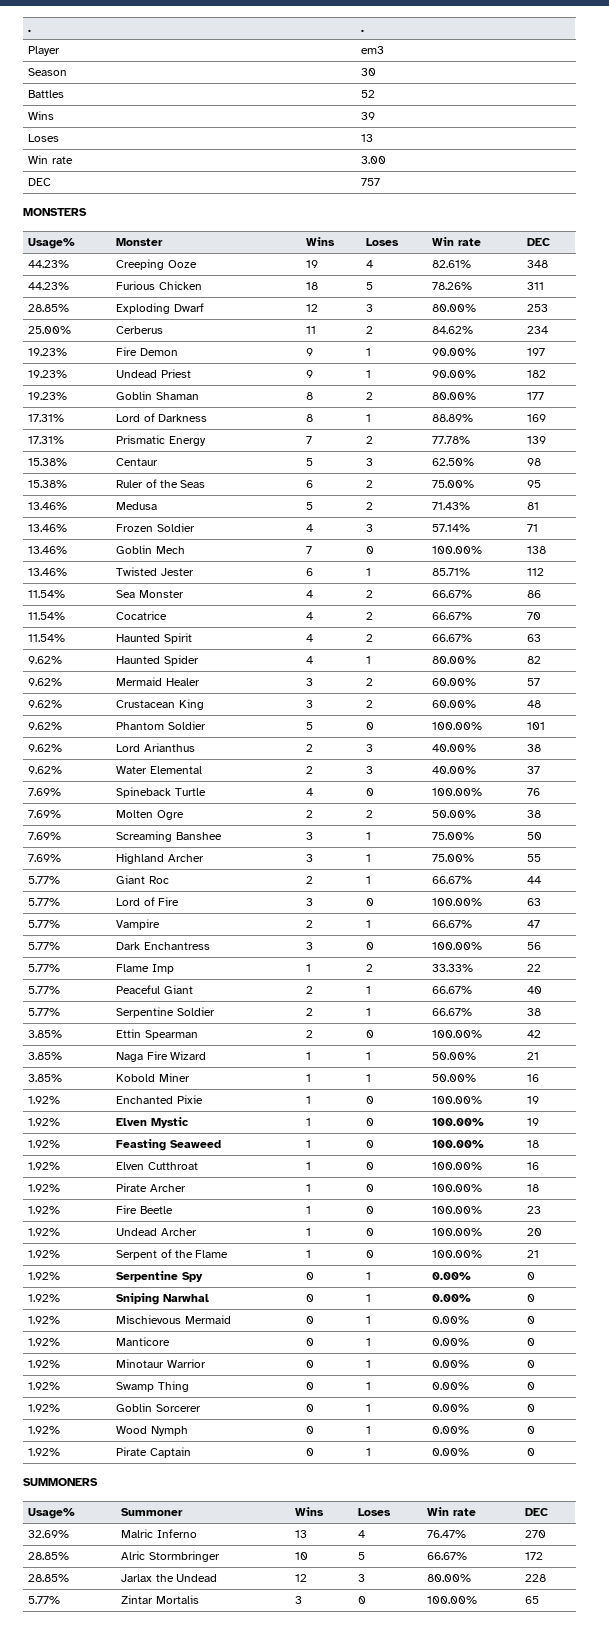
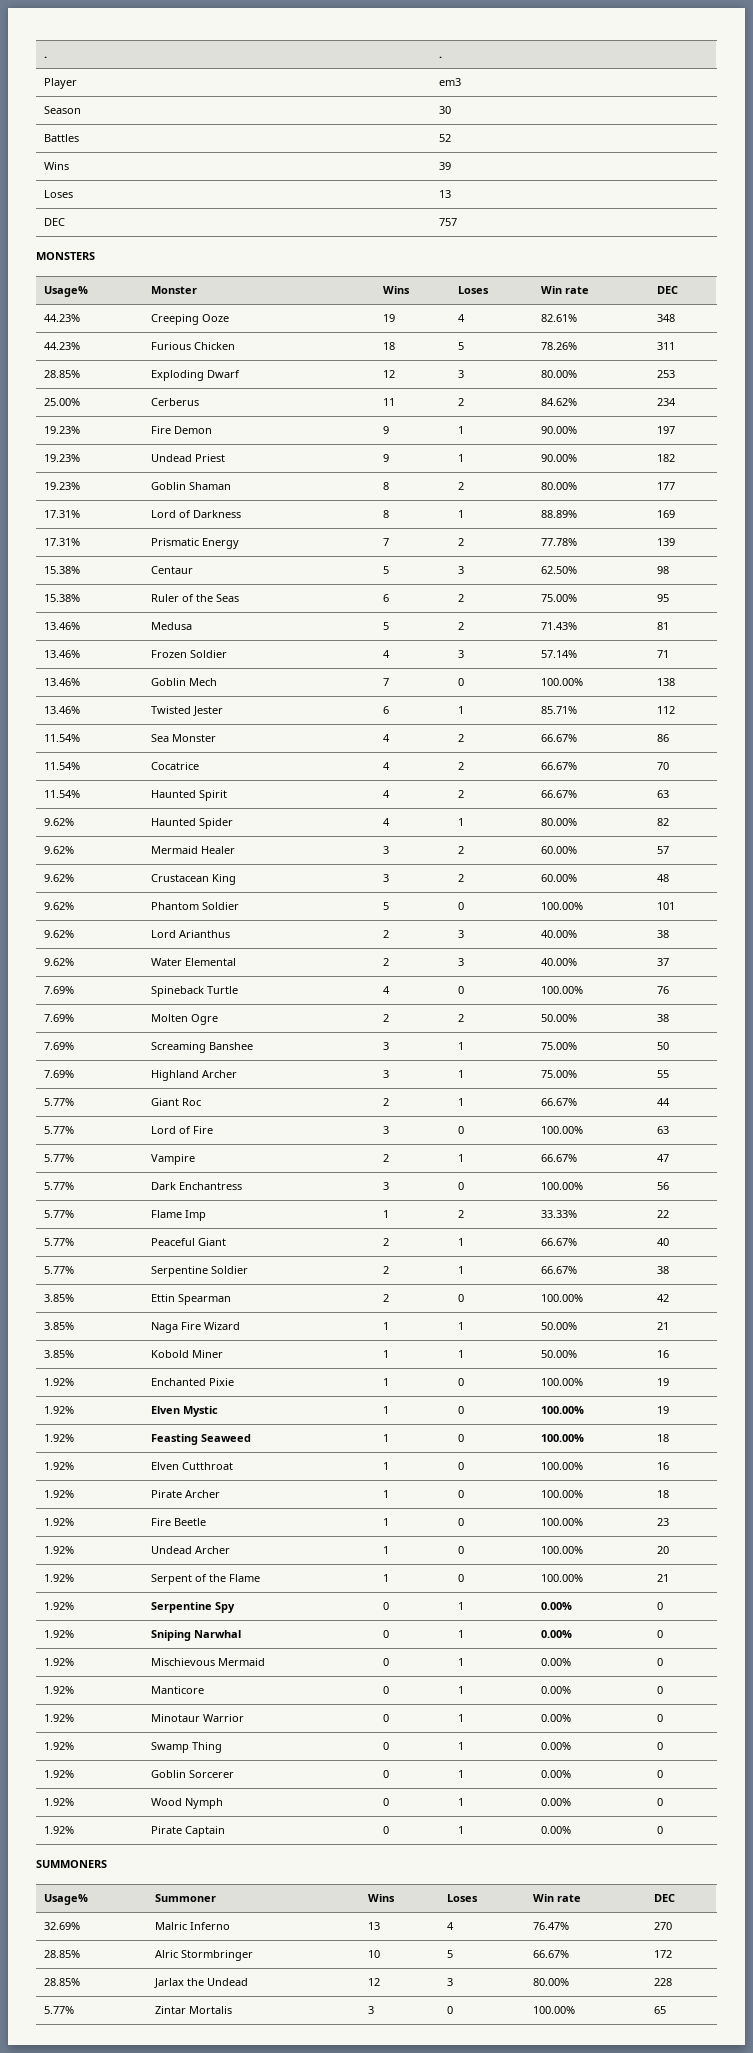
- Win rate | 3.00

